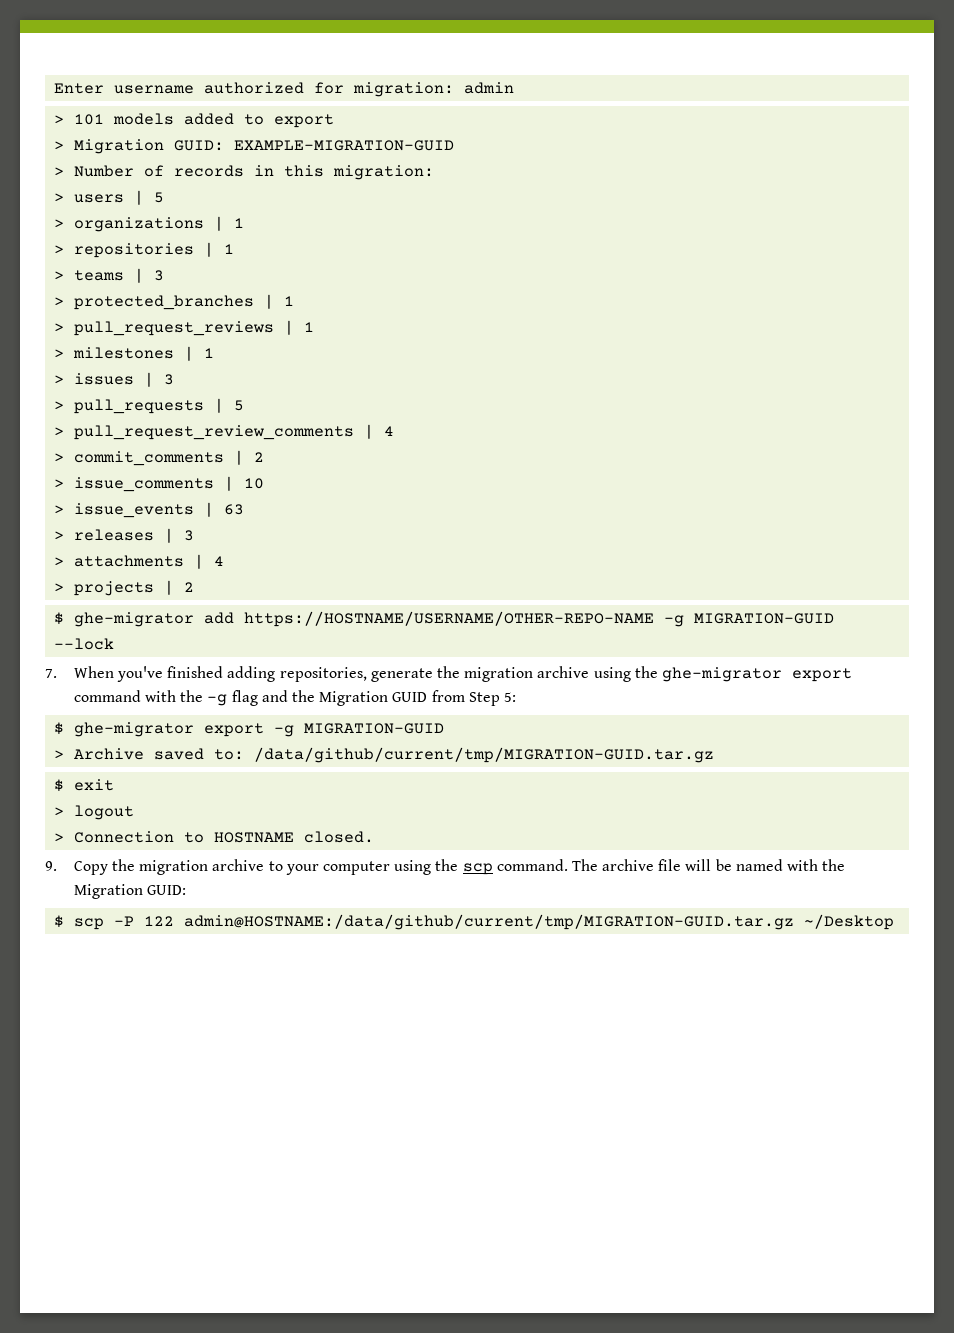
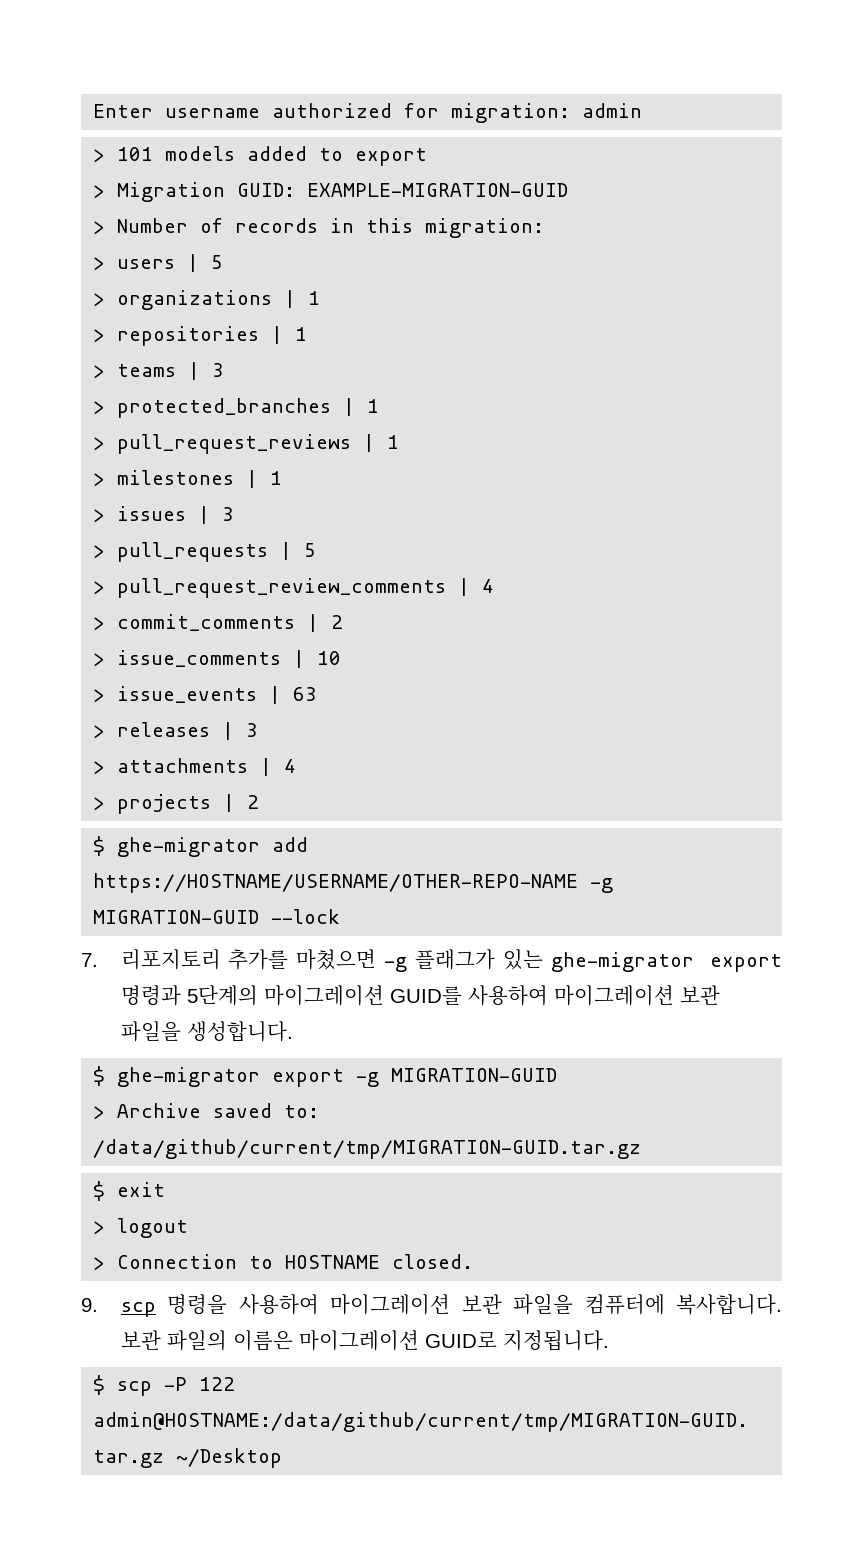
- 7. When you've finished adding repositories, generate the migration archive using the ghe-migrator export command with the -g flag and the Migration GUID from Step 5:
+ 7. 리포지토리 추가를 마쳤으면 -g 플래그가 있는 ghe-migrator export 명령과 5단계의 마이그레이션 GUID를 사용하여 마이그레이션 보관 파일을 생성합니다.
- 9. Copy the migration archive to your computer using the scp command. The archive file will be named with the Migration GUID:
+ 9. scp 명령을 사용하여 마이그레이션 보관 파일을 컴퓨터에 복사합니다. 보관 파일의 이름은 마이그레이션 GUID로 지정됩니다.

